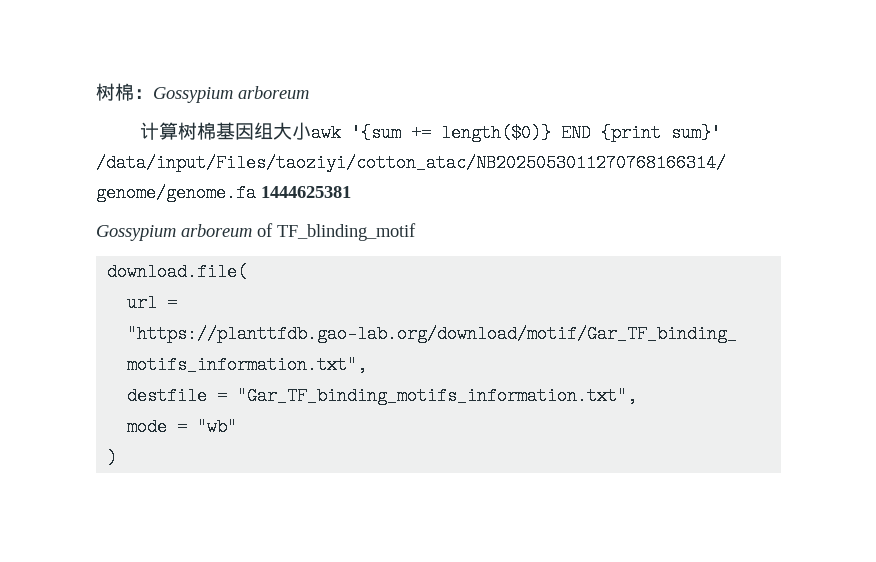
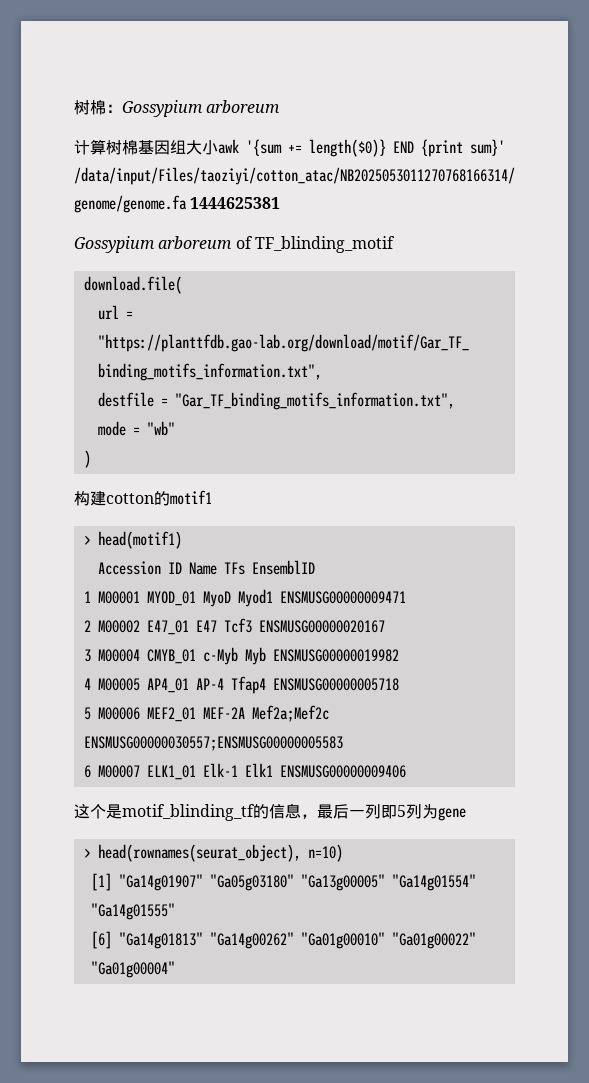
+ 构建cotton的motif1
+ > head(motif1)
+ Accession ID Name TFs EnsemblID
+ 1 M00001 MYOD_01 MyoD Myod1 ENSMUSG00000009471
+ 2 M00002 E47_01 E47 Tcf3 ENSMUSG00000020167
+ 3 M00004 CMYB_01 c-Myb Myb ENSMUSG00000019982
+ 4 M00005 AP4_01 AP-4 Tfap4 ENSMUSG00000005718
+ 5 M00006 MEF2_01 MEF-2A Mef2a;Mef2c ENSMUSG00000030557;ENSMUSG00000005583
+ 6 M00007 ELK1_01 Elk-1 Elk1 ENSMUSG00000009406
+ 这个是motif_blinding_tf的信息，最后一列即5列为gene
+ > head(rownames(seurat_object), n=10)
+ [1] "Ga14g01907" "Ga05g03180" "Ga13g00005" "Ga14g01554" "Ga14g01555"
+ [6] "Ga14g01813" "Ga14g00262" "Ga01g00010" "Ga01g00022" "Ga01g00004"

